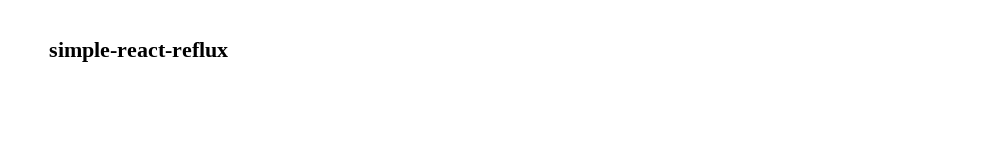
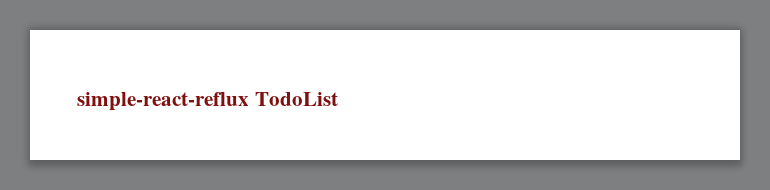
- simple-react-reflux
+ simple-react-reflux TodoList

